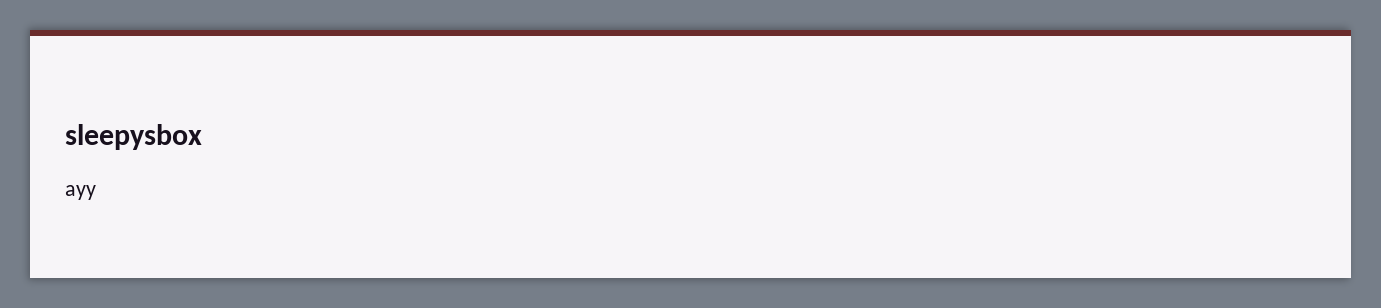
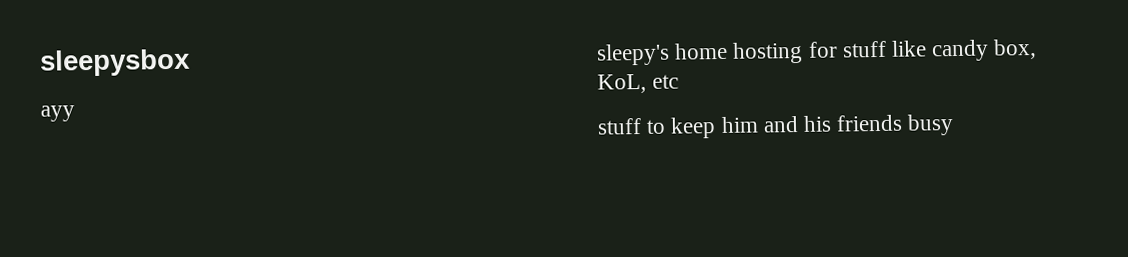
+ sleepy's home hosting for stuff like candy box, KoL, etc
+ stuff to keep him and his friends busy

